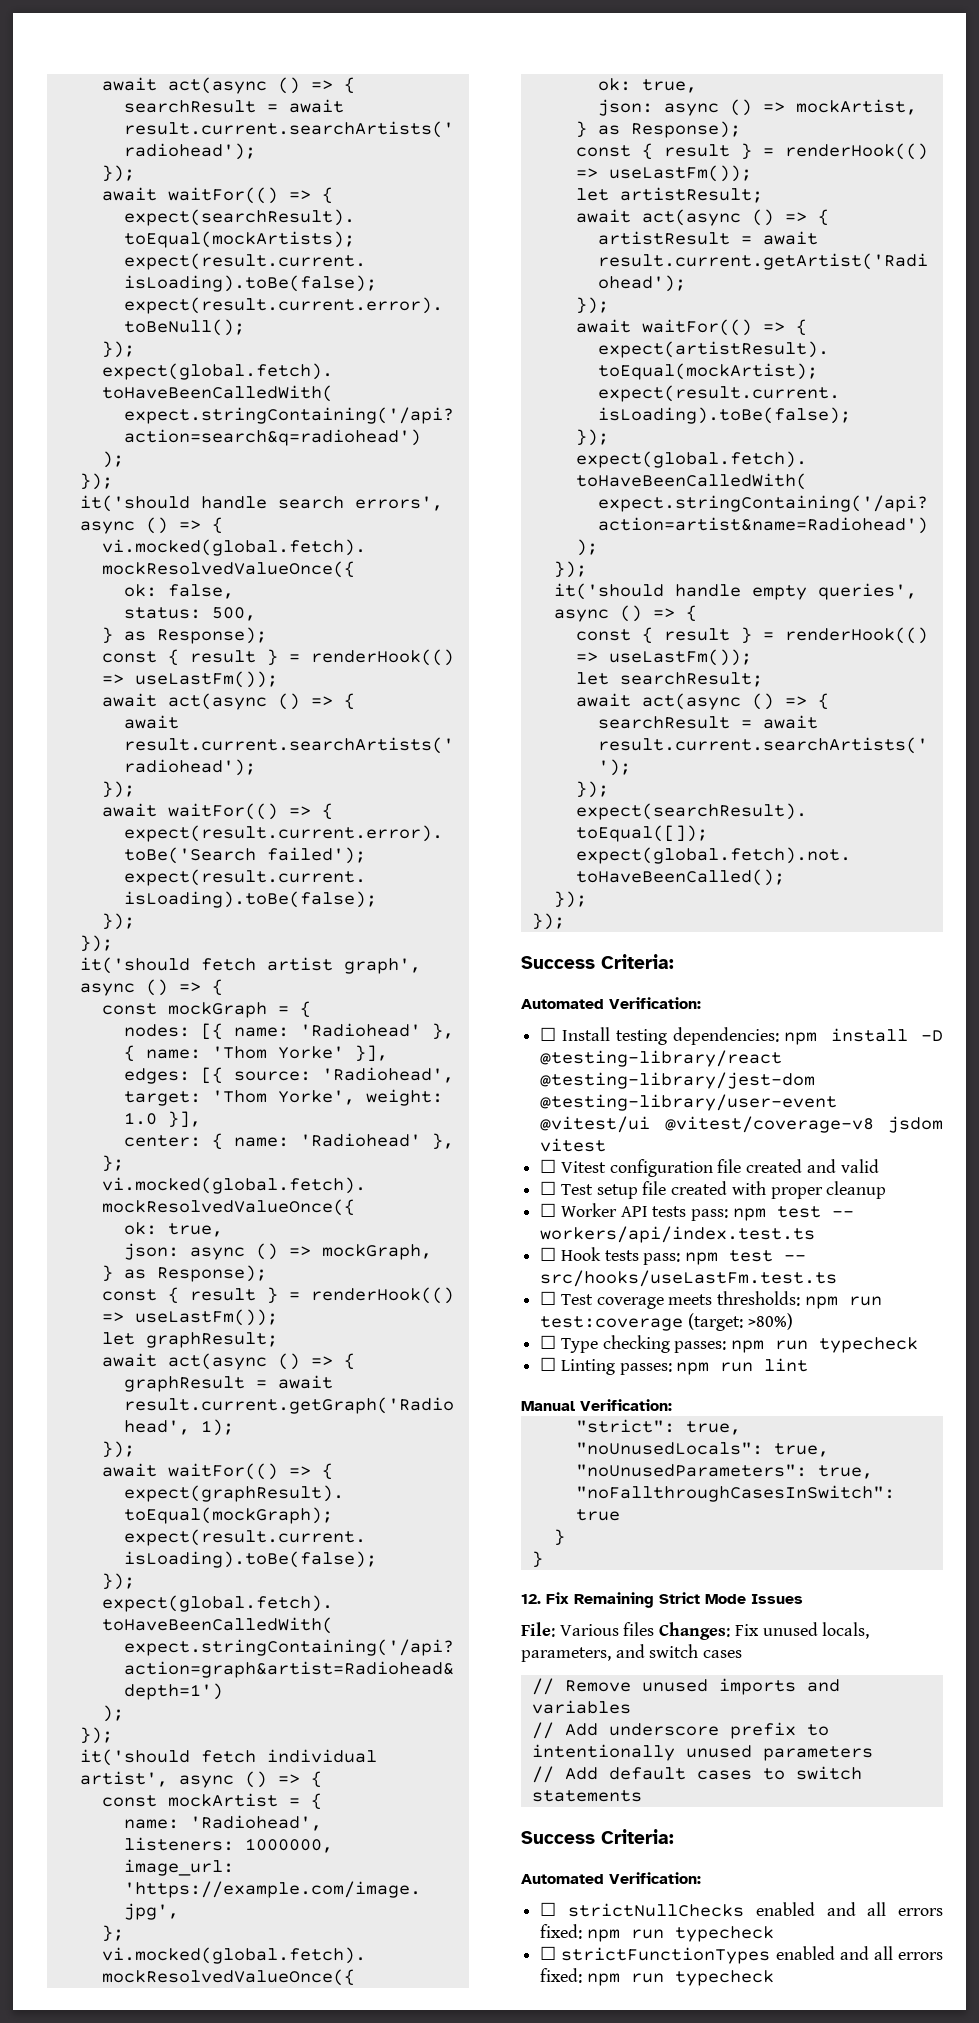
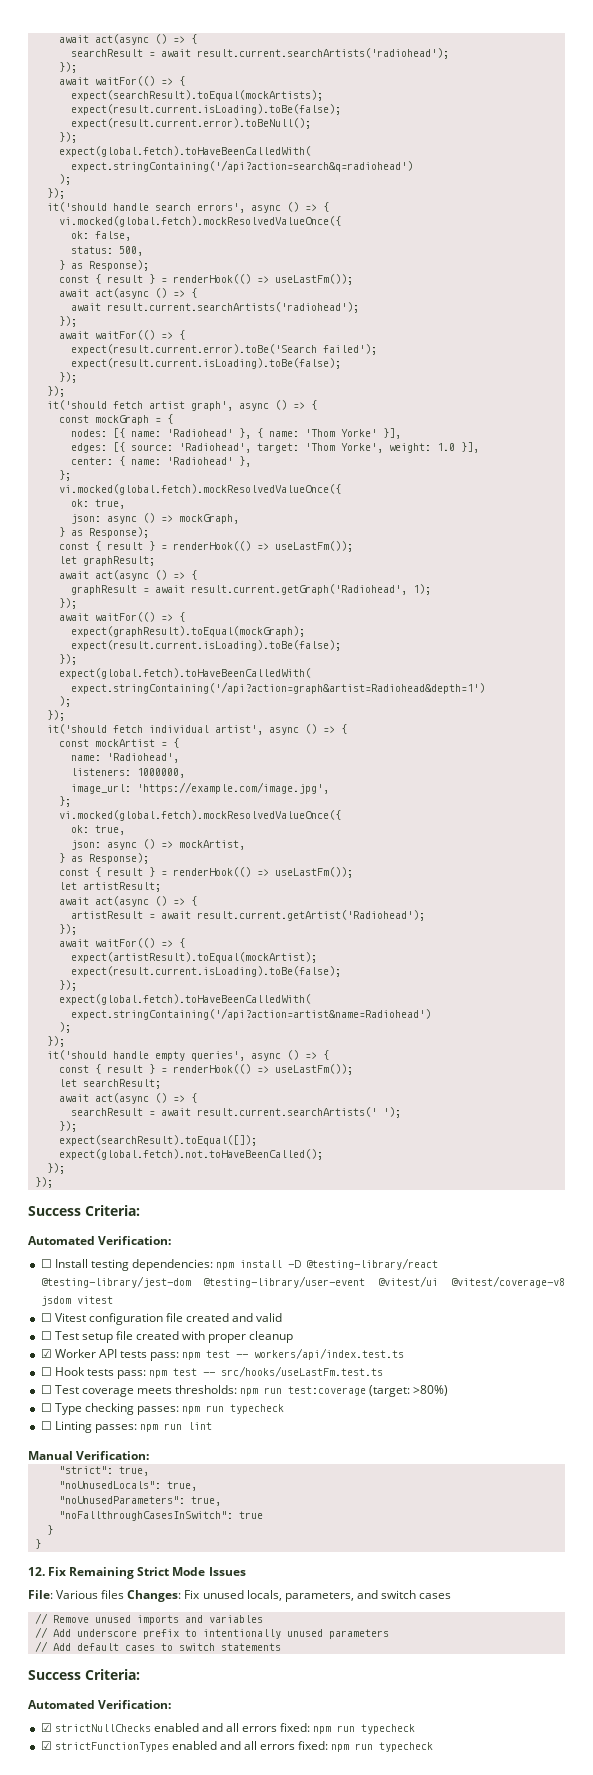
- ☐ Worker API tests pass: npm test -- workers/api/index.test.ts
+ ☑ Worker API tests pass: npm test -- workers/api/index.test.ts
- ☐ strictNullChecks enabled and all errors fixed: npm run typecheck
+ ☑ strictNullChecks enabled and all errors fixed: npm run typecheck
- ☐ strictFunctionTypes enabled and all errors fixed: npm run typecheck
+ ☑ strictFunctionTypes enabled and all errors fixed: npm run typecheck

